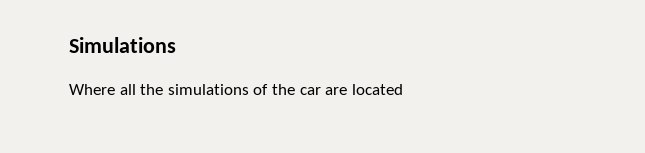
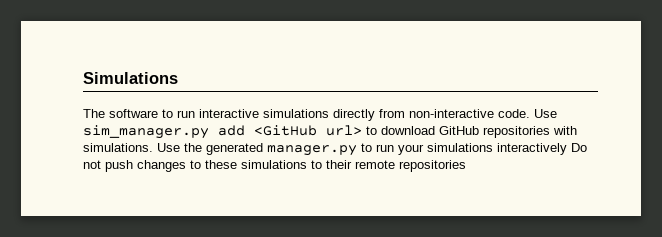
- Where all the simulations of the car are located
+ The software to run interactive simulations directly from non-interactive code. Use sim_manager.py add <GitHub url> to download GitHub repositories with simulations. Use the generated manager.py to run your simulations interactively Do not push changes to these simulations to their remote repositories

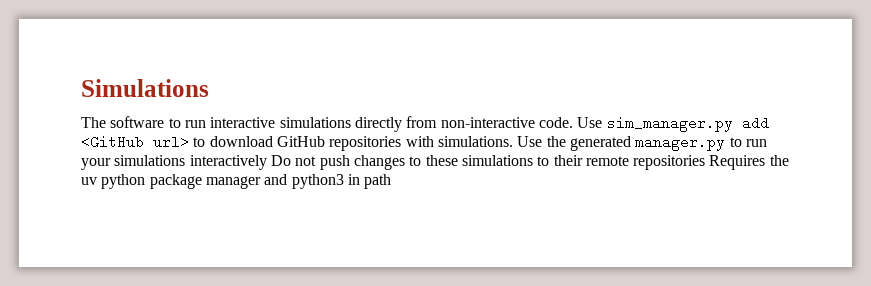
- Use the generated manager.py to run your simulations interactively Do not push changes to these simulations to their remote repositories
+ Use the generated manager.py to run your simulations interactively Do not push changes to these simulations to their remote repositories Requires the uv python package manager and python3 in path

